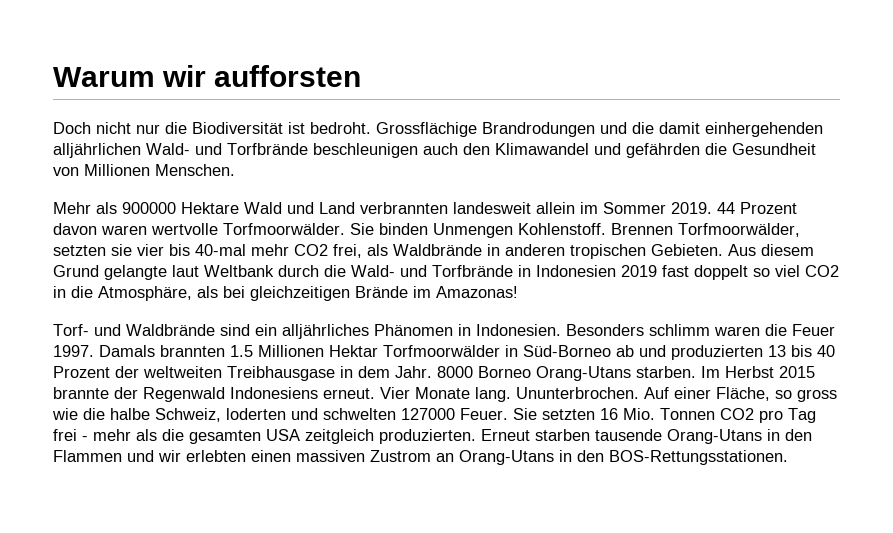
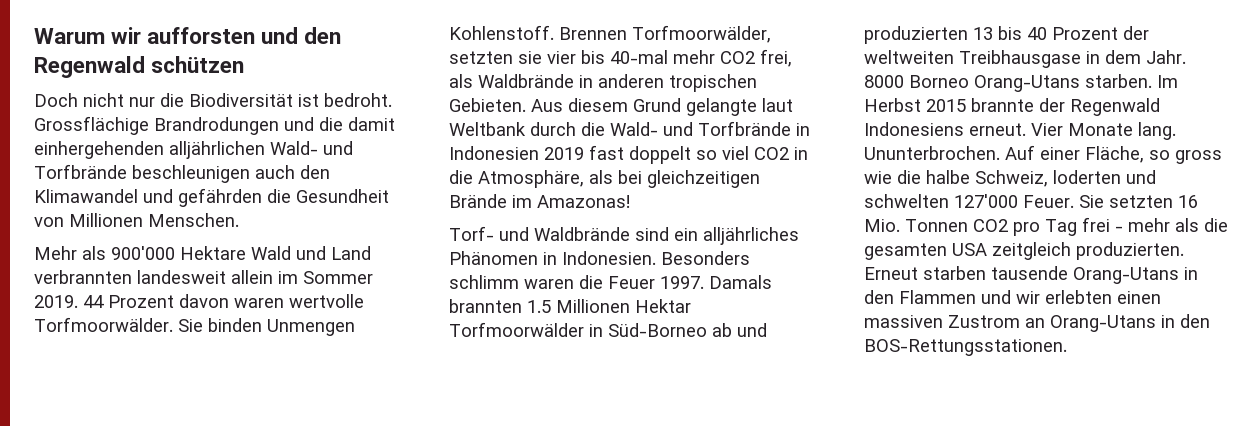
- Warum wir aufforsten
+ Warum wir aufforsten und den Regenwald schützen
- Mehr als 900000 Hektare Wald und Land verbrannten landesweit allein im Sommer 2019.
+ Mehr als 900'000 Hektare Wald und Land verbrannten landesweit allein im Sommer 2019.
- Auf einer Fläche, so gross wie die halbe Schweiz, loderten und schwelten 127000 Feuer.
+ Auf einer Fläche, so gross wie die halbe Schweiz, loderten und schwelten 127'000 Feuer.

